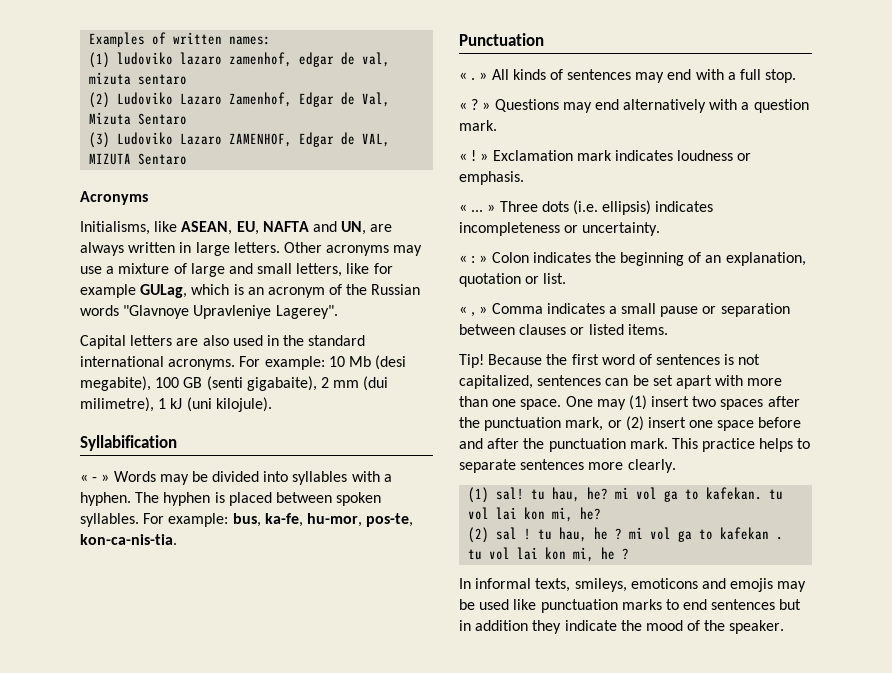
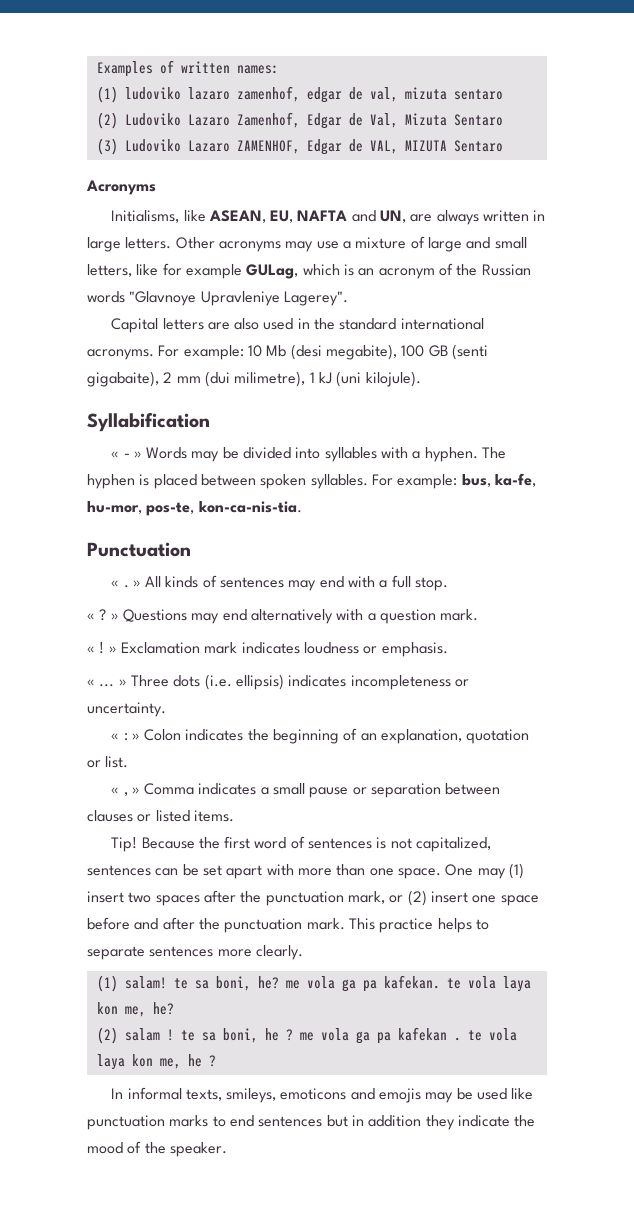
- (1) sal! tu hau, he? mi vol ga to kafekan. tu vol lai kon mi, he?
- (2) sal ! tu hau, he ? mi vol ga to kafekan . tu vol lai kon mi, he ?
+ (1) salam! te sa boni, he? me vola ga pa kafekan. te vola laya kon me, he?
+ (2) salam ! te sa boni, he ? me vola ga pa kafekan . te vola laya kon me, he ?

